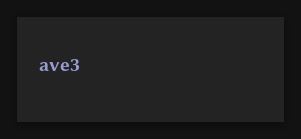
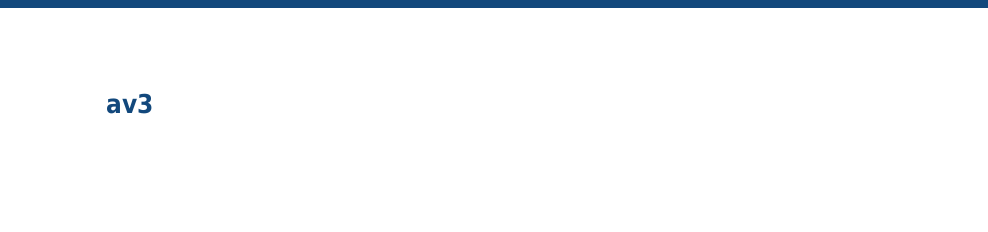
- ave3
+ av3

